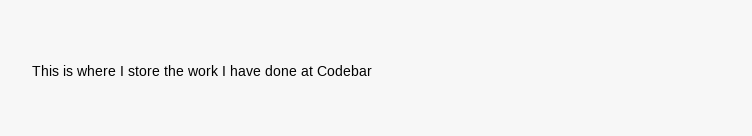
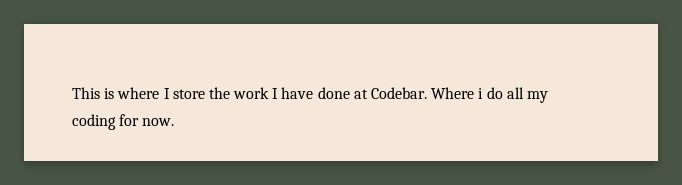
- This is where I store the work I have done at Codebar
+ This is where I store the work I have done at Codebar. Where i do all my coding for now.

